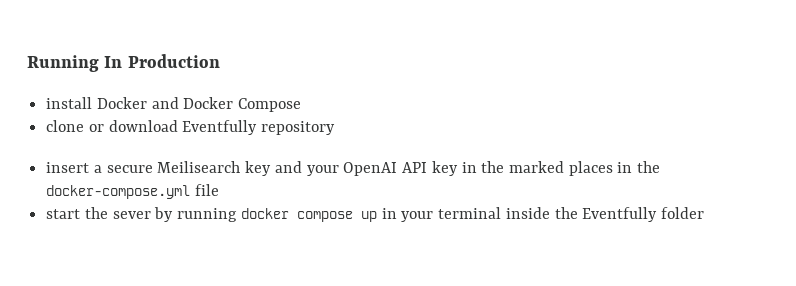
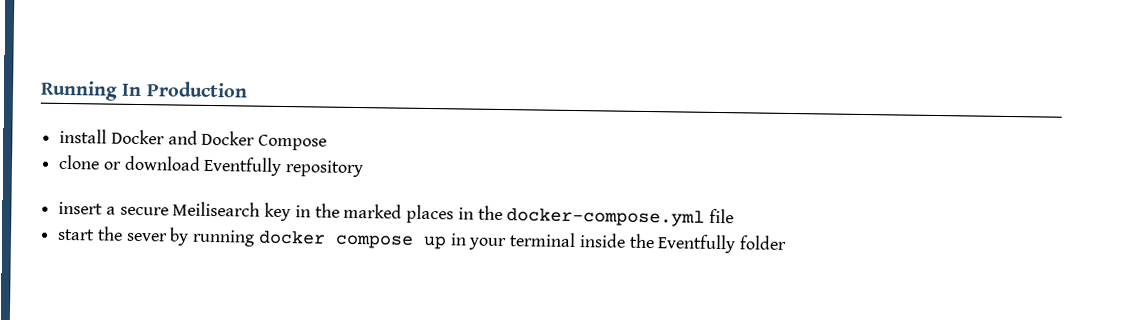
- insert a secure Meilisearch key and your OpenAI API key in the marked places in the docker-compose.yml file
+ insert a secure Meilisearch key in the marked places in the docker-compose.yml file

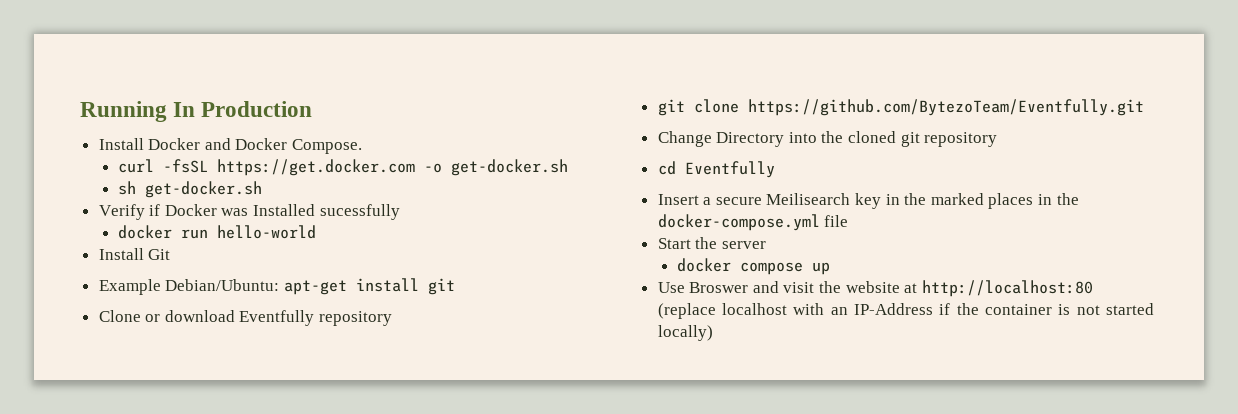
- install Docker and Docker Compose
- clone or download Eventfully repository
- insert a secure Meilisearch key in the marked places in the docker-compose.yml file
+ Install Docker and Docker Compose.
+ curl -fsSL https://get.docker.com -o get-docker.sh
+ sh get-docker.sh
+ Verify if Docker was Installed sucessfully
+ docker run hello-world
+ Install Git
+ Example Debian/Ubuntu: apt-get install git
+ Clone or download Eventfully repository
+ git clone https://github.com/BytezoTeam/Eventfully.git
+ Change Directory into the cloned git repository
+ cd Eventfully
+ Insert a secure Meilisearch key in the marked places in the docker-compose.yml file
- start the sever by running docker compose up in your terminal inside the Eventfully folder
+ Start the server
+ docker compose up
+ Use Broswer and visit the website at http://localhost:80 (replace localhost with an IP-Address if the container is not started locally)

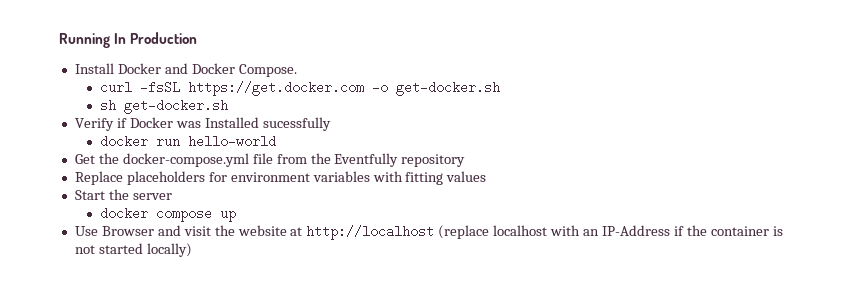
- Install Git
- Example Debian/Ubuntu: apt-get install git
- Clone or download Eventfully repository
- git clone https://github.com/BytezoTeam/Eventfully.git
- Change Directory into the cloned git repository
- cd Eventfully
- Insert a secure Meilisearch key in the marked places in the docker-compose.yml file
+ Get the docker-compose.yml file from the Eventfully repository
+ Replace placeholders for environment variables with fitting values
- Use Broswer and visit the website at http://localhost:80 (replace localhost with an IP-Address if the container is not started locally)
+ Use Browser and visit the website at http://localhost (replace localhost with an IP-Address if the container is not started locally)

